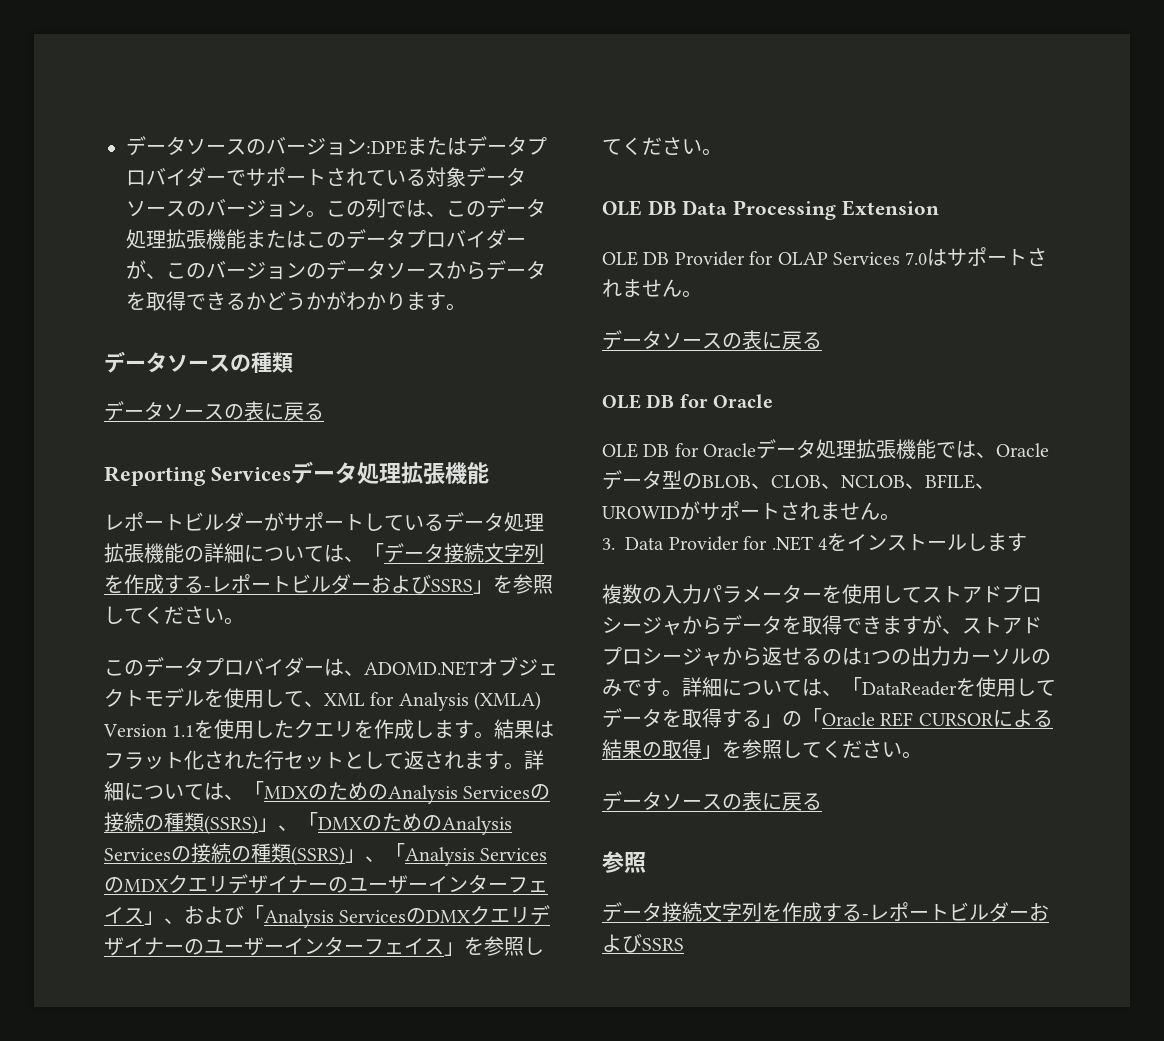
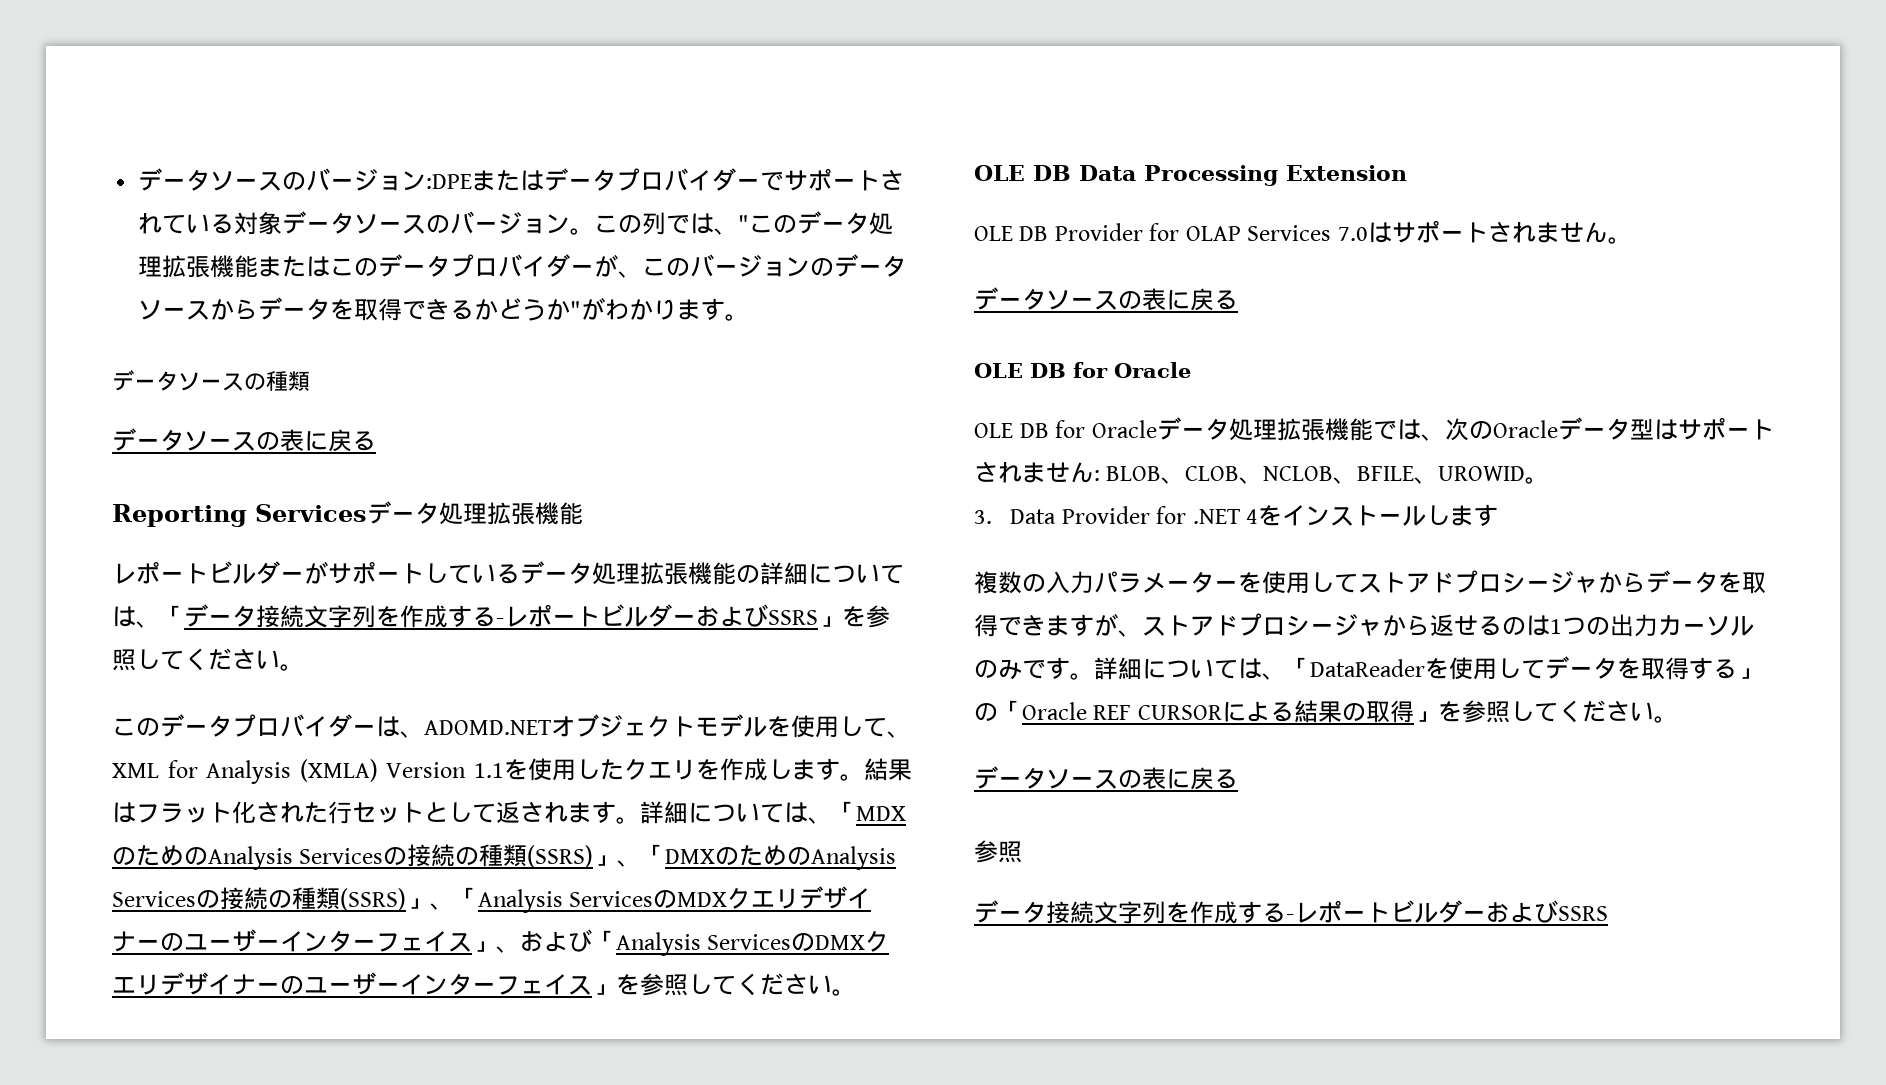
- この列では、このデータ処理拡張機能またはこのデータプロバイダーが、このバージョンのデータソースからデータを取得できるかどうかがわかります。
+ この列では、"このデータ処理拡張機能またはこのデータプロバイダーが、このバージョンのデータソースからデータを取得できるかどうか"がわかります。
- OLE DB for Oracleデータ処理拡張機能では、Oracleデータ型のBLOB、CLOB、NCLOB、BFILE、UROWIDがサポートされません。
+ OLE DB for Oracleデータ処理拡張機能では、次のOracleデータ型はサポートされません: BLOB、CLOB、NCLOB、BFILE、UROWID。

